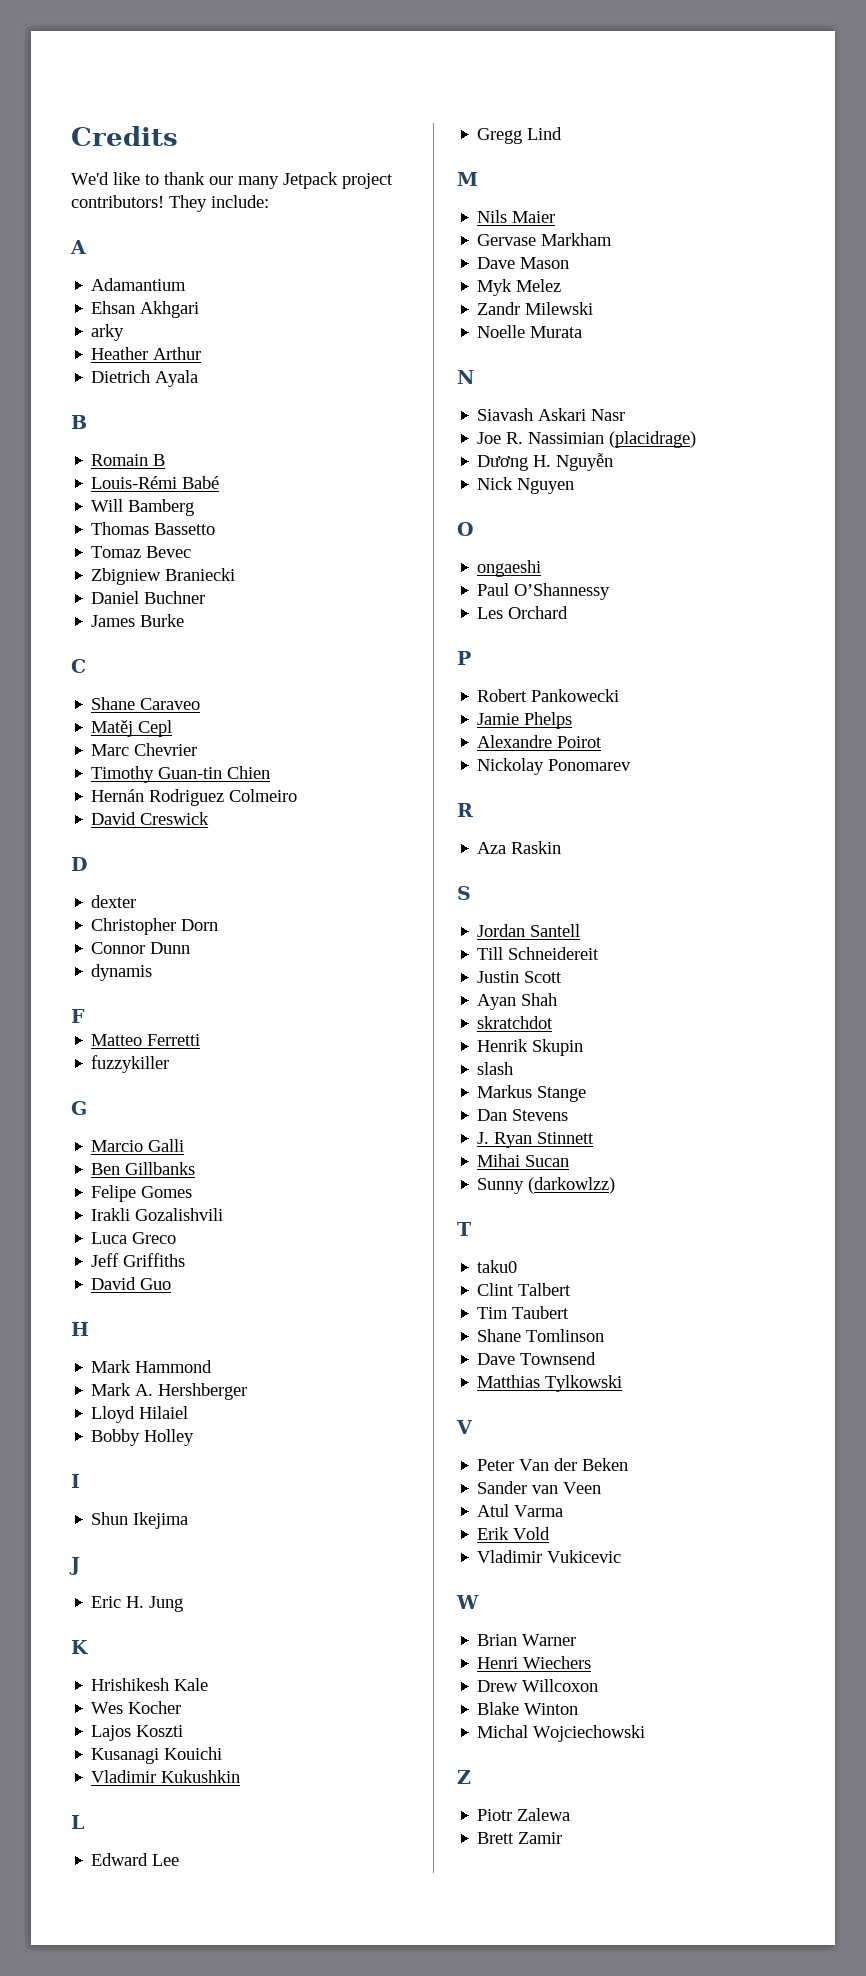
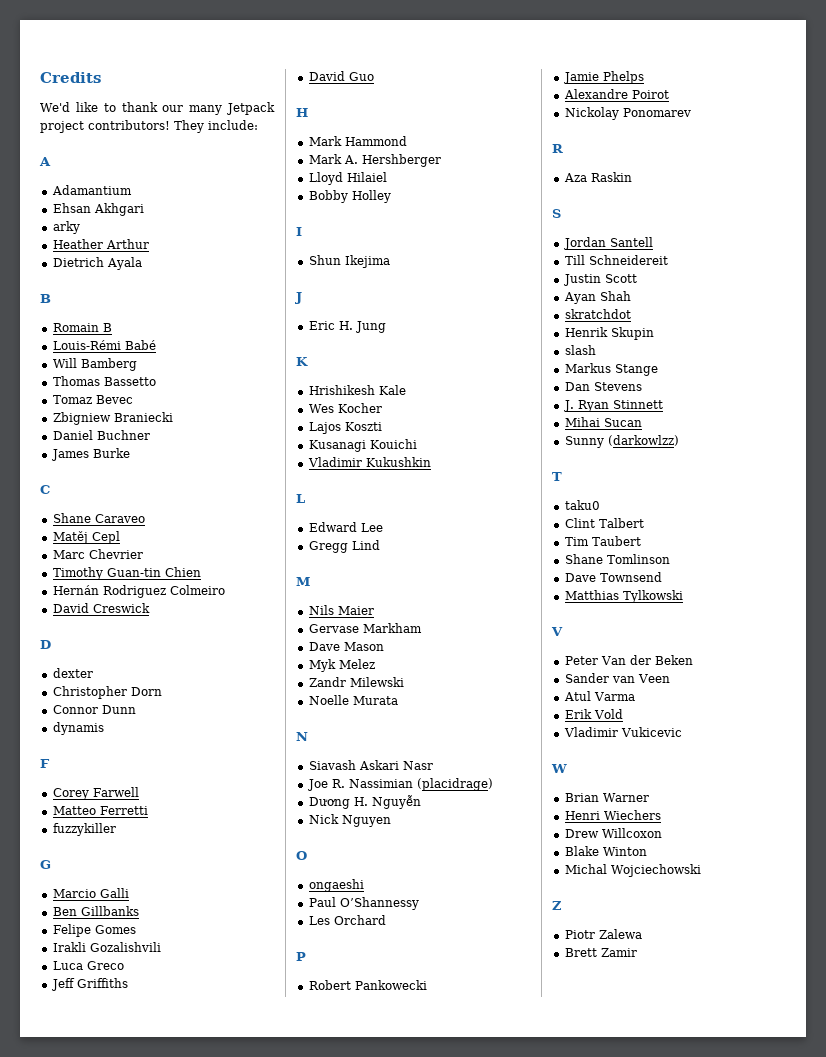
+ Corey Farwell

